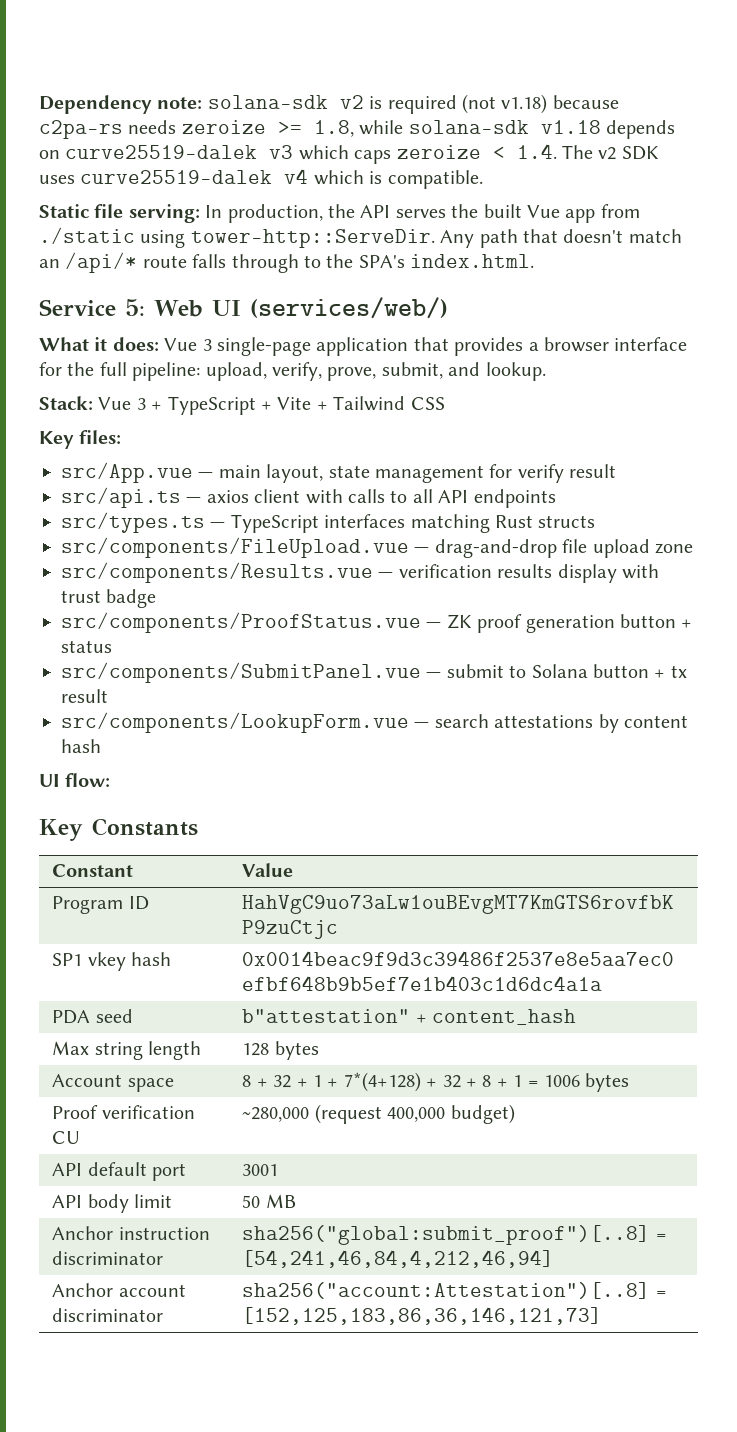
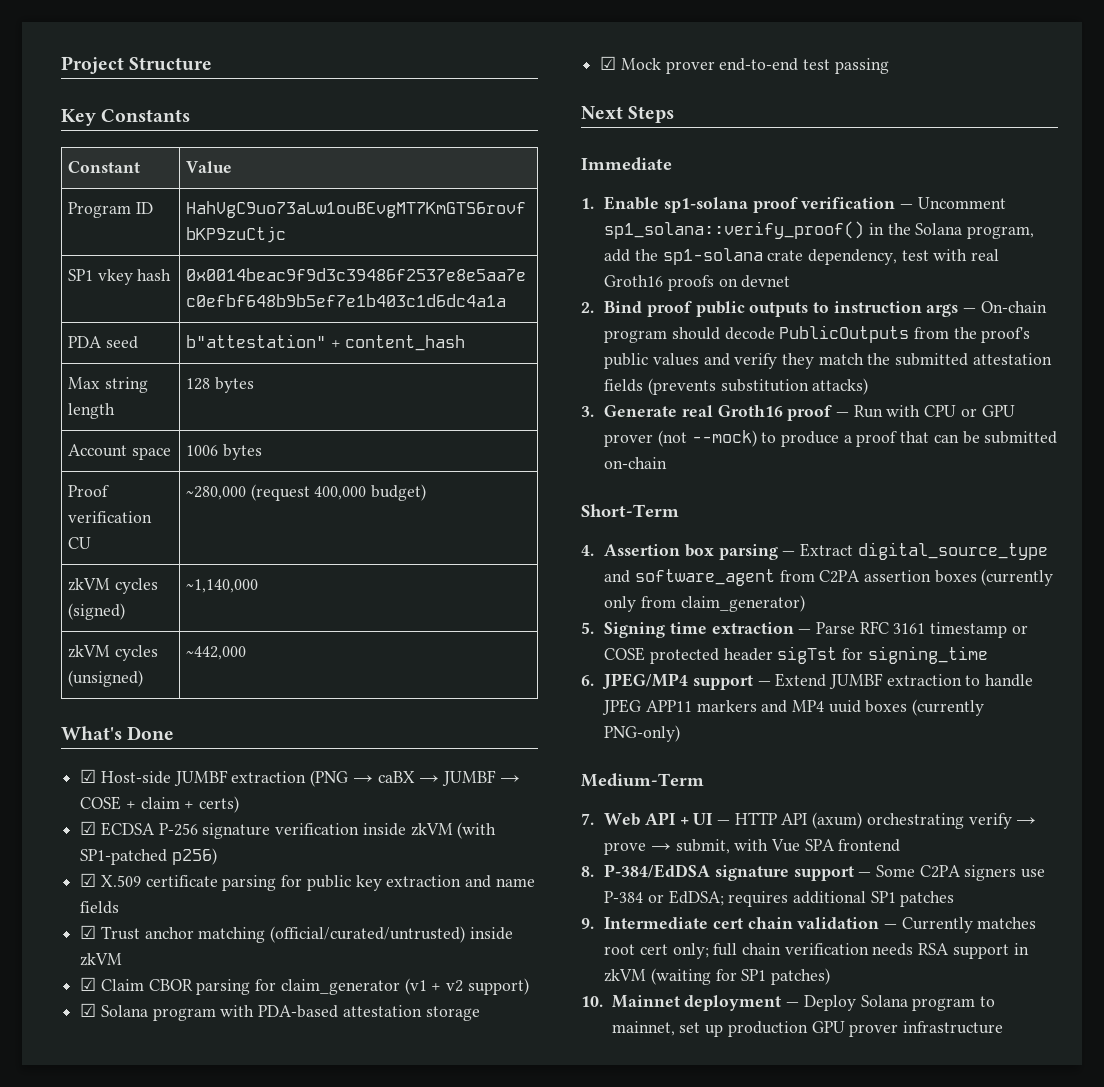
- Dependency note: solana-sdk v2 is required (not v1.18) because c2pa-rs needs zeroize >= 1.8, while solana-sdk v1.18 depends on curve25519-dalek v3 which caps zeroize < 1.4. The v2 SDK uses curve25519-dalek v4 which is compatible.
- Static file serving: In production, the API serves the built Vue app from ./static using tower-http::ServeDir. Any path that doesn't match an /api/* route falls through to the SPA's index.html.
- Service 5: Web UI (services/web/)
- What it does: Vue 3 single-page application that provides a browser interface for the full pipeline: upload, verify, prove, submit, and lookup.
- Stack: Vue 3 + TypeScript + Vite + Tailwind CSS
- Key files:
- src/App.vue — main layout, state management for verify result
- src/api.ts — axios client with calls to all API endpoints
- src/types.ts — TypeScript interfaces matching Rust structs
- src/components/FileUpload.vue — drag-and-drop file upload zone
- src/components/Results.vue — verification results display with trust badge
- src/components/ProofStatus.vue — ZK proof generation button + status
- src/components/SubmitPanel.vue — submit to Solana button + tx result
- src/components/LookupForm.vue — search attestations by content hash
- UI flow:
+ Project Structure
- Account space | 8 + 32 + 1 + 7*(4+128) + 32 + 8 + 1 = 1006 bytes
+ Account space | 1006 bytes
- API default port | 3001
- API body limit | 50 MB
- Anchor instruction discriminator | sha256("global:submit_proof")[..8] = [54,241,46,84,4,212,46,94]
- Anchor account discriminator | sha256("account:Attestation")[..8] = [152,125,183,86,36,146,121,73]
+ zkVM cycles (signed) | ~1,140,000
+ zkVM cycles (unsigned) | ~442,000
+ What's Done
+ ☑ Host-side JUMBF extraction (PNG → caBX → JUMBF → COSE + claim + certs)
+ ☑ ECDSA P-256 signature verification inside zkVM (with SP1-patched p256)
+ ☑ X.509 certificate parsing for public key extraction and name fields
+ ☑ Trust anchor matching (official/curated/untrusted) inside zkVM
+ ☑ Claim CBOR parsing for claim_generator (v1 + v2 support)
+ ☑ Solana program with PDA-based attestation storage
+ ☑ Mock prover end-to-end test passing
+ Next Steps
+ Immediate
+ 1. Enable sp1-solana proof verification — Uncomment sp1_solana::verify_proof() in the Solana program, add the sp1-solana crate dependency, test with real Groth16 proofs on devnet
+ 2. Bind proof public outputs to instruction args — On-chain program should decode PublicOutputs from the proof's public values and verify they match the submitted attestation fields (prevents substitution attacks)
+ 3. Generate real Groth16 proof — Run with CPU or GPU prover (not --mock) to produce a proof that can be submitted on-chain
+ Short-Term
+ 4. Assertion box parsing — Extract digital_source_type and software_agent from C2PA assertion boxes (currently only from claim_generator)
+ 5. Signing time extraction — Parse RFC 3161 timestamp or COSE protected header sigTst for signing_time
+ 6. JPEG/MP4 support — Extend JUMBF extraction to handle JPEG APP11 markers and MP4 uuid boxes (currently PNG-only)
+ Medium-Term
+ 7. Web API + UI — HTTP API (axum) orchestrating verify → prove → submit, with Vue SPA frontend
+ 8. P-384/EdDSA signature support — Some C2PA signers use P-384 or EdDSA; requires additional SP1 patches
+ 9. Intermediate cert chain validation — Currently matches root cert only; full chain verification needs RSA support in zkVM (waiting for SP1 patches)
+ 10. Mainnet deployment — Deploy Solana program to mainnet, set up production GPU prover infrastructure

